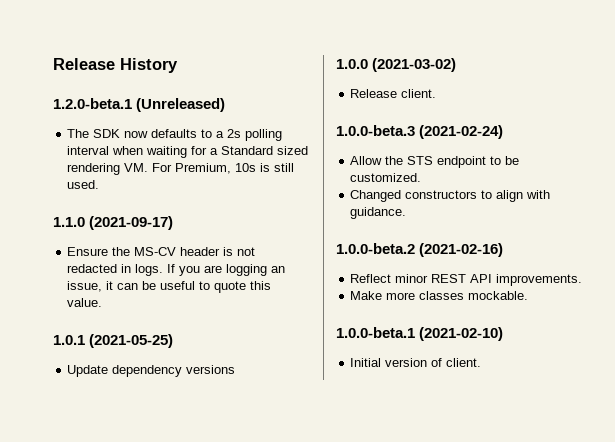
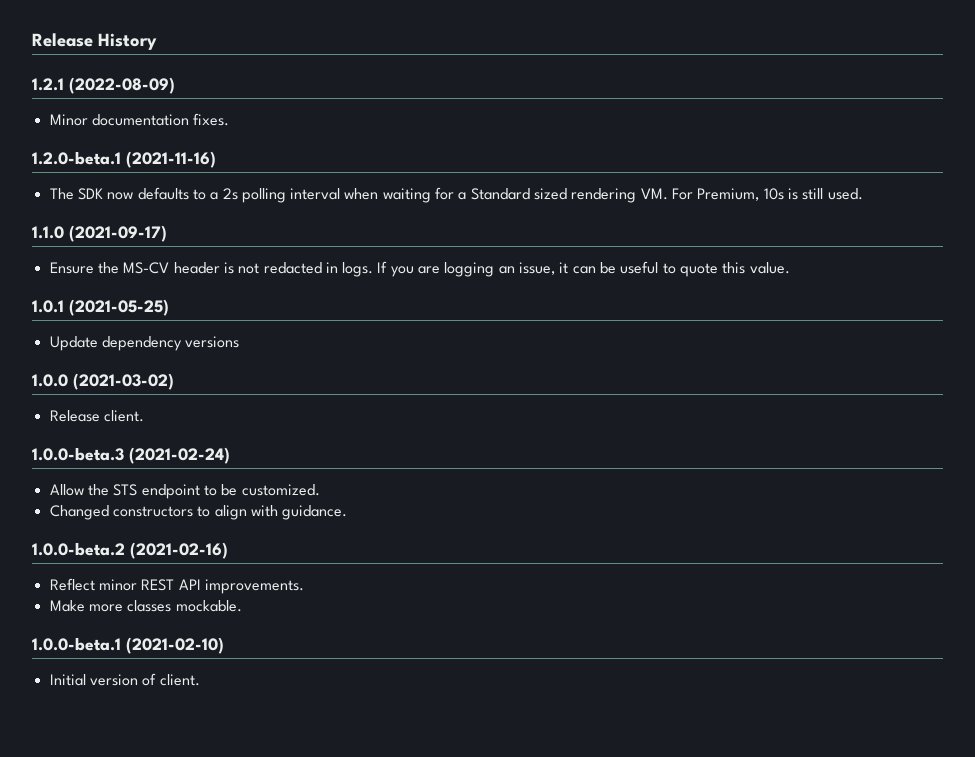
+ 1.2.1 (2022-08-09)
+ Minor documentation fixes.
- 1.2.0-beta.1 (Unreleased)
+ 1.2.0-beta.1 (2021-11-16)

